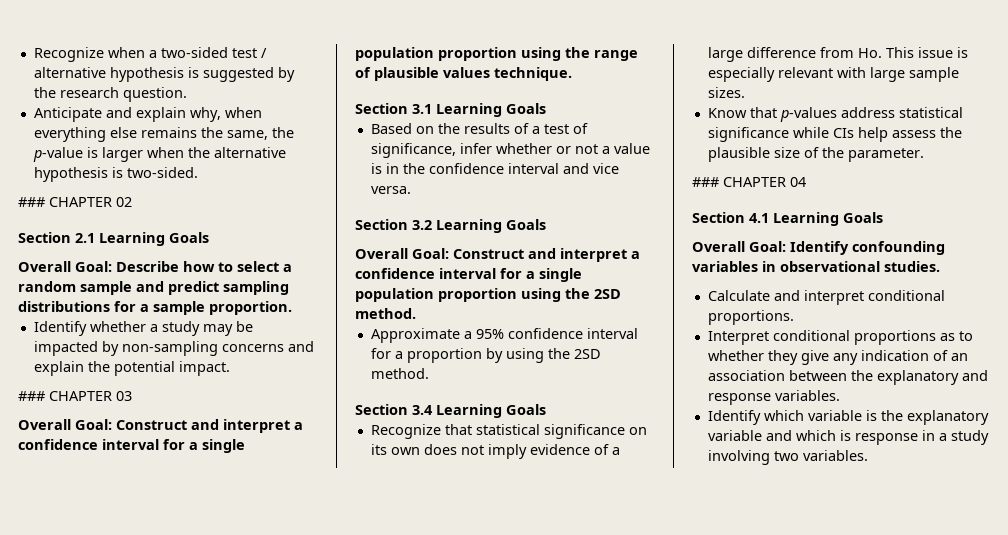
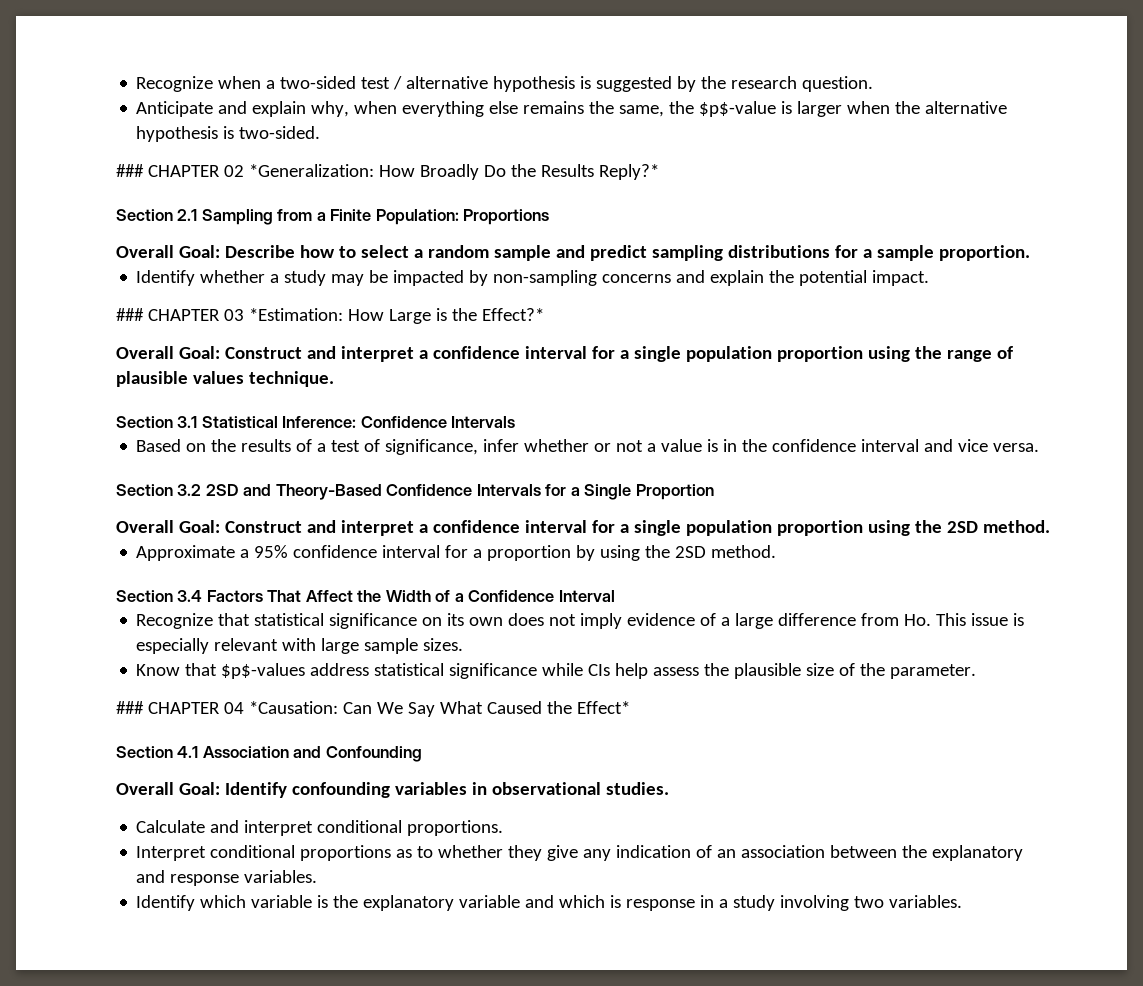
- Anticipate and explain why, when everything else remains the same, the p-value is larger when the alternative hypothesis is two-sided.
+ Anticipate and explain why, when everything else remains the same, the $p$-value is larger when the alternative hypothesis is two-sided.
- ### CHAPTER 02
- Section 2.1 Learning Goals
+ ### CHAPTER 02 *Generalization: How Broadly Do the Results Reply?*
+ Section 2.1 Sampling from a Finite Population: Proportions
- ### CHAPTER 03
+ ### CHAPTER 03 *Estimation: How Large is the Effect?*
- Section 3.1 Learning Goals
+ Section 3.1 Statistical Inference: Confidence Intervals
- Section 3.2 Learning Goals
+ Section 3.2 2SD and Theory-Based Confidence Intervals for a Single Proportion
- Section 3.4 Learning Goals
+ Section 3.4 Factors That Affect the Width of a Confidence Interval
- Know that p-values address statistical significance while CIs help assess the plausible size of the parameter.
+ Know that $p$-values address statistical significance while CIs help assess the plausible size of the parameter.
- ### CHAPTER 04
+ ### CHAPTER 04 *Causation: Can We Say What Caused the Effect*
- Section 4.1 Learning Goals
+ Section 4.1 Association and Confounding

